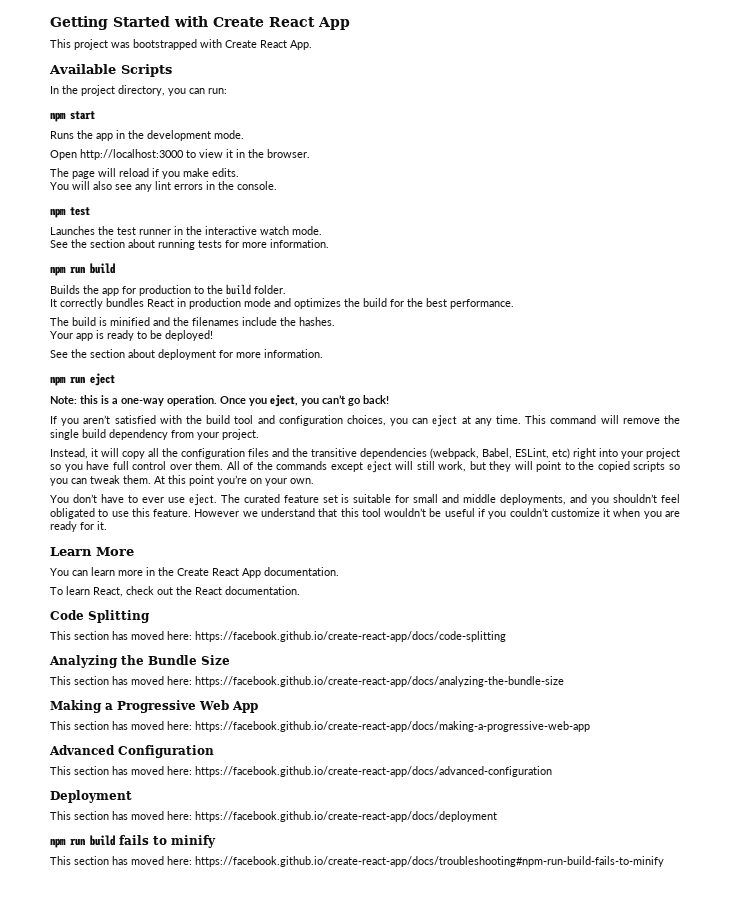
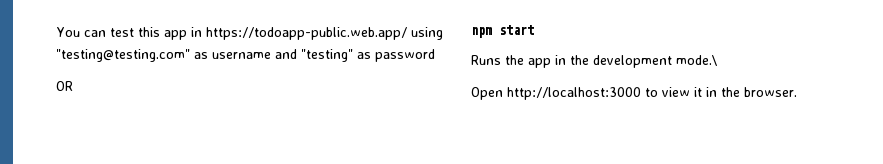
- Getting Started with Create React App
- This project was bootstrapped with Create React App.
- Available Scripts
- In the project directory, you can run:
+ You can test this app in https://todoapp-public.web.app/ using "testing@testing.com" as username and "testing" as password
+ OR
- Runs the app in the development mode.
+ Runs the app in the development mode.\
- The page will reload if you make edits.
- You will also see any lint errors in the console.
- npm test
- Launches the test runner in the interactive watch mode.
- See the section about running tests for more information.
- npm run build
- Builds the app for production to the build folder.
- It correctly bundles React in production mode and optimizes the build for the best performance.
- The build is minified and the filenames include the hashes.
- Your app is ready to be deployed!
- See the section about deployment for more information.
- npm run eject
- Note: this is a one-way operation. Once you eject, you can’t go back!
- If you aren’t satisfied with the build tool and configuration choices, you can eject at any time. This command will remove the single build dependency from your project.
- Instead, it will copy all the configuration files and the transitive dependencies (webpack, Babel, ESLint, etc) right into your project so you have full control over them. All of the commands except eject will still work, but they will point to the copied scripts so you can tweak them. At this point you’re on your own.
- You don’t have to ever use eject. The curated feature set is suitable for small and middle deployments, and you shouldn’t feel obligated to use this feature. However we understand that this tool wouldn’t be useful if you couldn’t customize it when you are ready for it.
- Learn More
- You can learn more in the Create React App documentation.
- To learn React, check out the React documentation.
- Code Splitting
- This section has moved here: https://facebook.github.io/create-react-app/docs/code-splitting
- Analyzing the Bundle Size
- This section has moved here: https://facebook.github.io/create-react-app/docs/analyzing-the-bundle-size
- Making a Progressive Web App
- This section has moved here: https://facebook.github.io/create-react-app/docs/making-a-progressive-web-app
- Advanced Configuration
- This section has moved here: https://facebook.github.io/create-react-app/docs/advanced-configuration
- Deployment
- This section has moved here: https://facebook.github.io/create-react-app/docs/deployment
- npm run build fails to minify
- This section has moved here: https://facebook.github.io/create-react-app/docs/troubleshooting#npm-run-build-fails-to-minify

